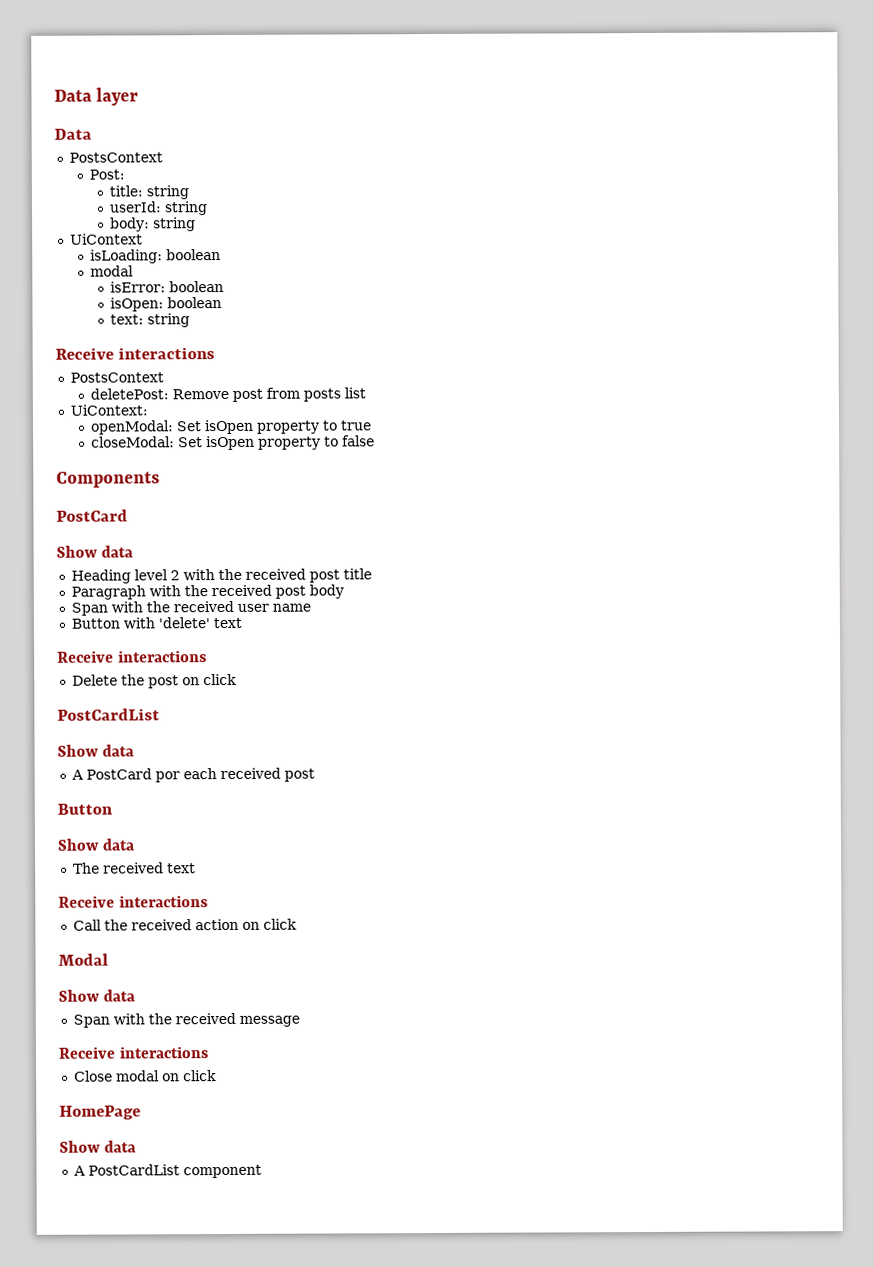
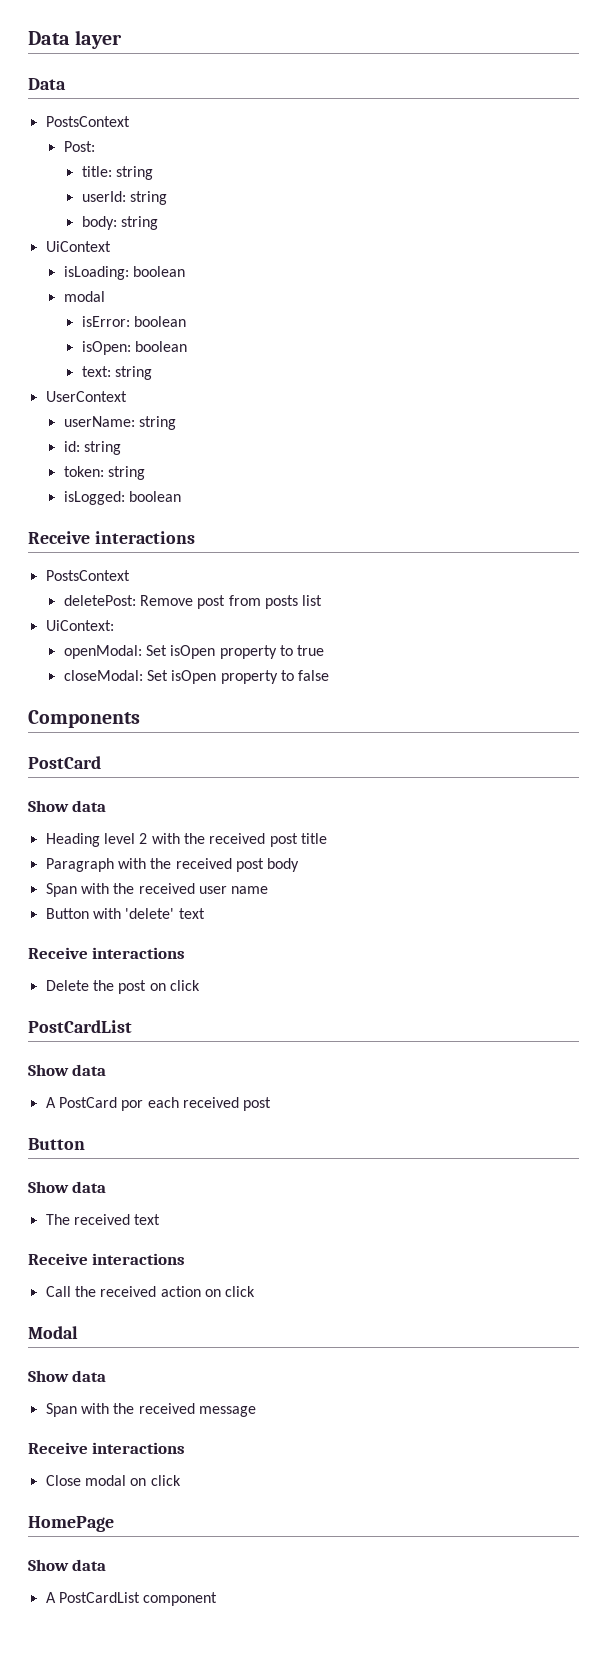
+ UserContext
+ userName: string
+ id: string
+ token: string
+ isLogged: boolean

